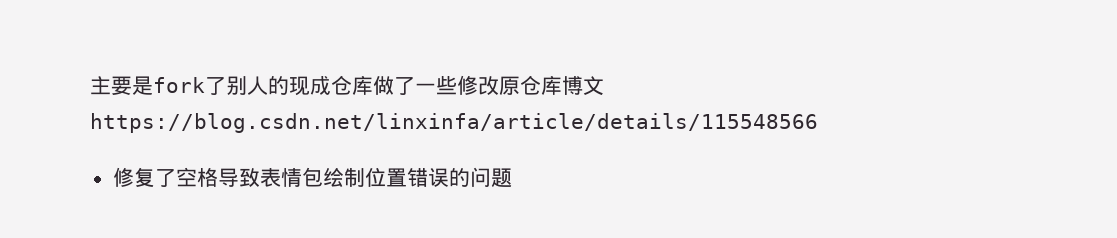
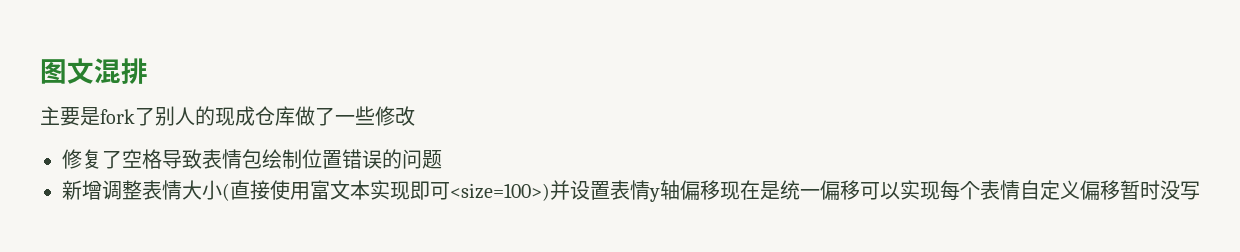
+ 图文混排
- 主要是fork了别人的现成仓库做了一些修改原仓库博文https://blog.csdn.net/linxinfa/article/details/115548566
+ 主要是fork了别人的现成仓库做了一些修改
+ 新增调整表情大小(直接使用富文本实现即可<size=100>)并设置表情y轴偏移现在是统一偏移可以实现每个表情自定义偏移暂时没写

